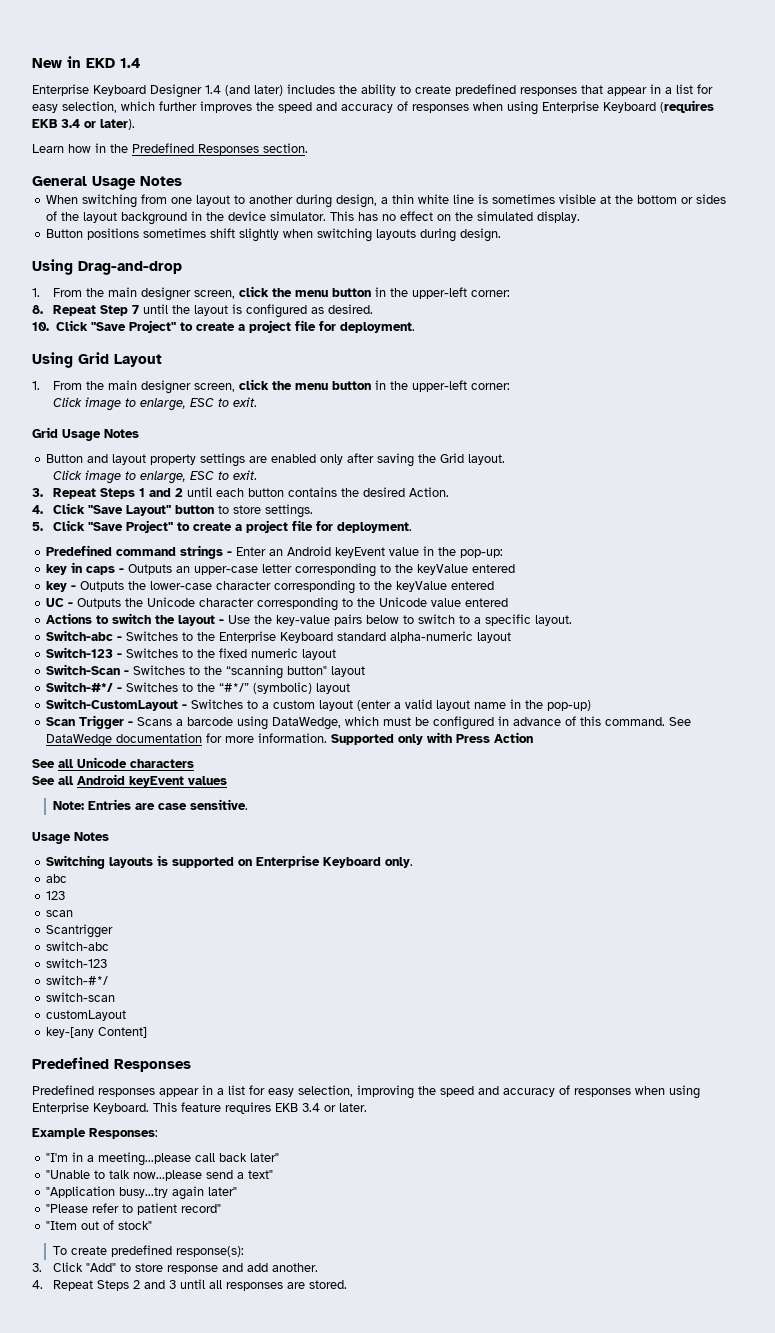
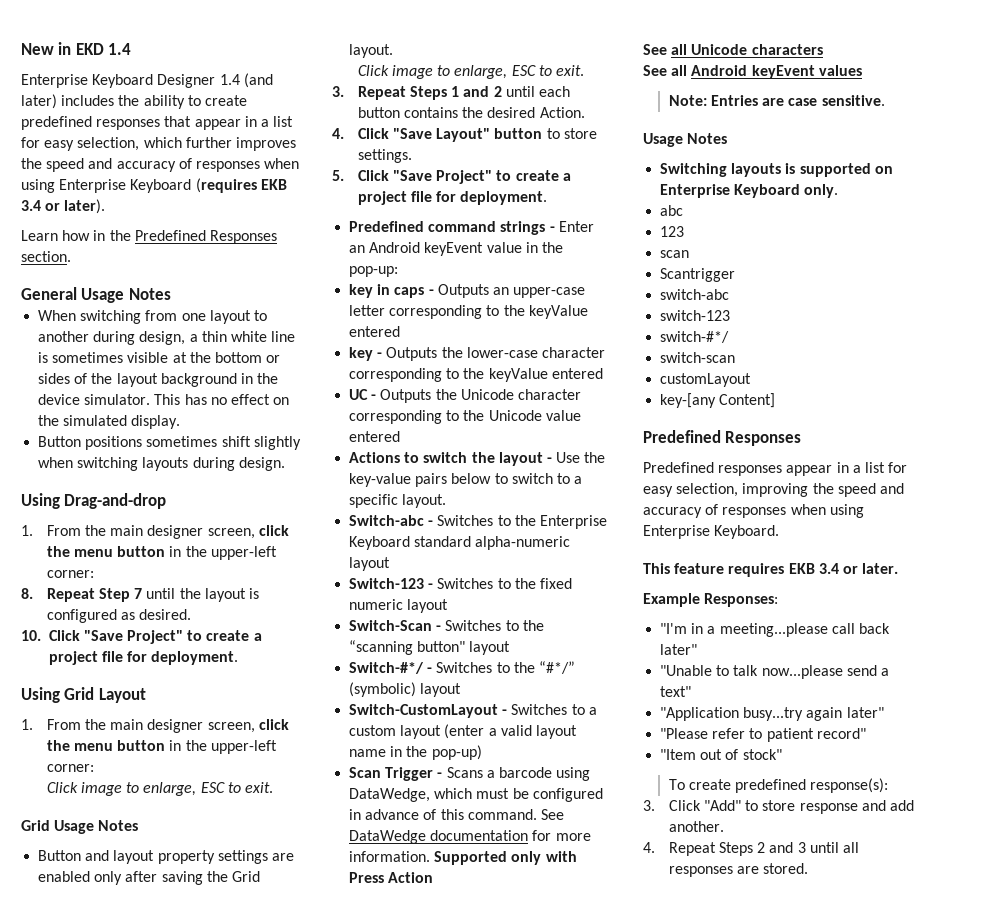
- Predefined responses appear in a list for easy selection, improving the speed and accuracy of responses when using Enterprise Keyboard. This feature requires EKB 3.4 or later.
+ Predefined responses appear in a list for easy selection, improving the speed and accuracy of responses when using Enterprise Keyboard.
+ This feature requires EKB 3.4 or later.

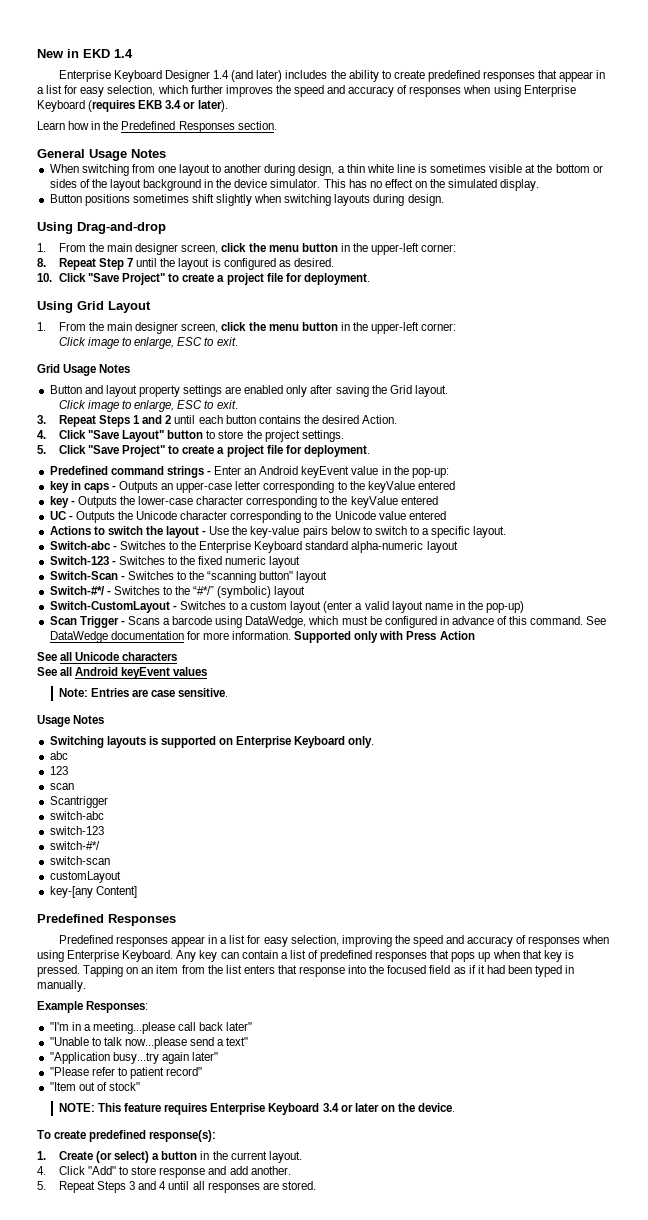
- 4. Click "Save Layout" button to store settings.
+ 4. Click "Save Layout" button to store the project settings.
- Predefined responses appear in a list for easy selection, improving the speed and accuracy of responses when using Enterprise Keyboard.
- This feature requires EKB 3.4 or later.
+ Predefined responses appear in a list for easy selection, improving the speed and accuracy of responses when using Enterprise Keyboard. Any key can contain a list of predefined responses that pops up when that key is pressed. Tapping on an item from the list enters that response into the focused field as if it had been typed in manually.
+ NOTE: This feature requires Enterprise Keyboard 3.4 or later on the device.
  To create predefined response(s):
- 3. Click "Add" to store response and add another.
+ 1. Create (or select) a button in the current layout.
+ 4. Click "Add" to store response and add another.
- 4. Repeat Steps 2 and 3 until all responses are stored.
+ 5. Repeat Steps 3 and 4 until all responses are stored.

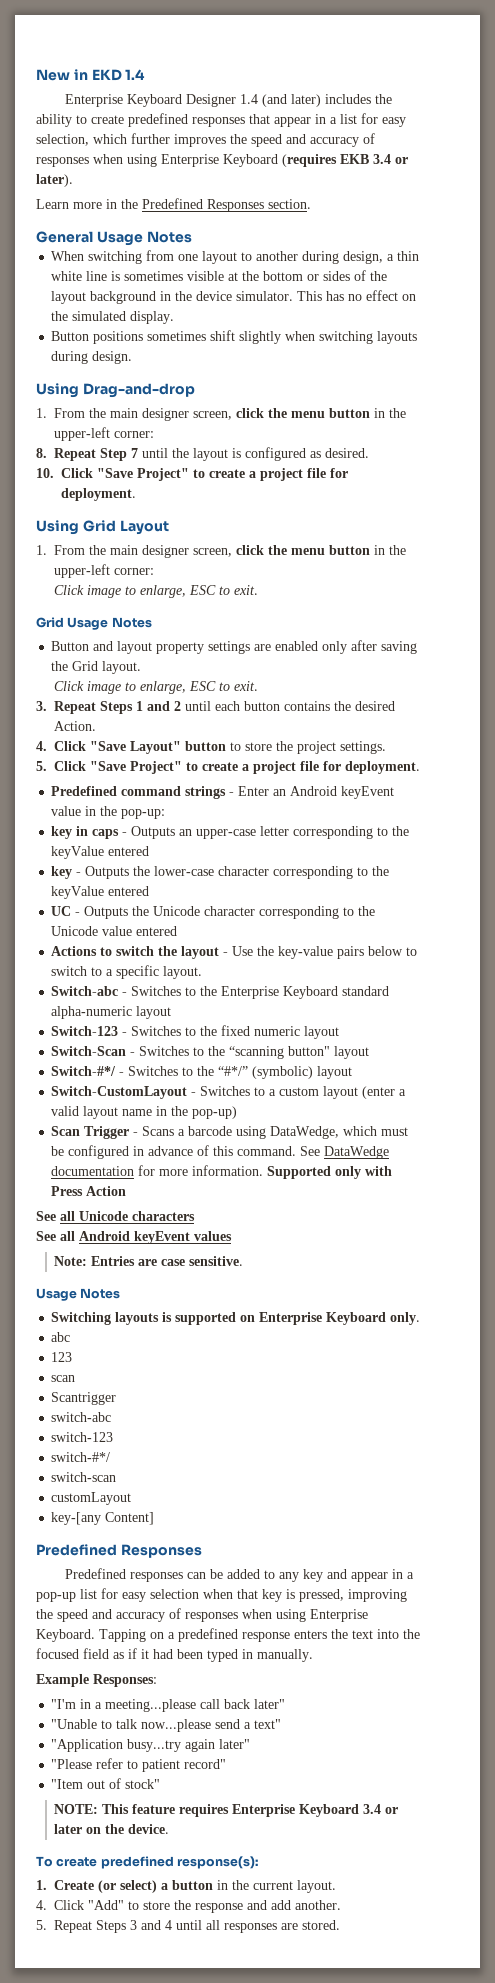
- Learn how in the Predefined Responses section.
+ Learn more in the Predefined Responses section.
- Predefined responses appear in a list for easy selection, improving the speed and accuracy of responses when using Enterprise Keyboard.
+ Predefined responses can be added to any key and appear in a pop-up list for easy selection when that key is pressed, improving the speed and accuracy of responses when using Enterprise Keyboard.
- Any key can contain a list of predefined responses that pops up when that key is pressed. Tapping on an item from the list enters that response into the focused field as if it had been typed in manually.
+ Tapping on a predefined response enters the text into the focused field as if it had been typed in manually.
- 4. Click "Add" to store response and add another.
+ 4. Click "Add" to store the response and add another.

